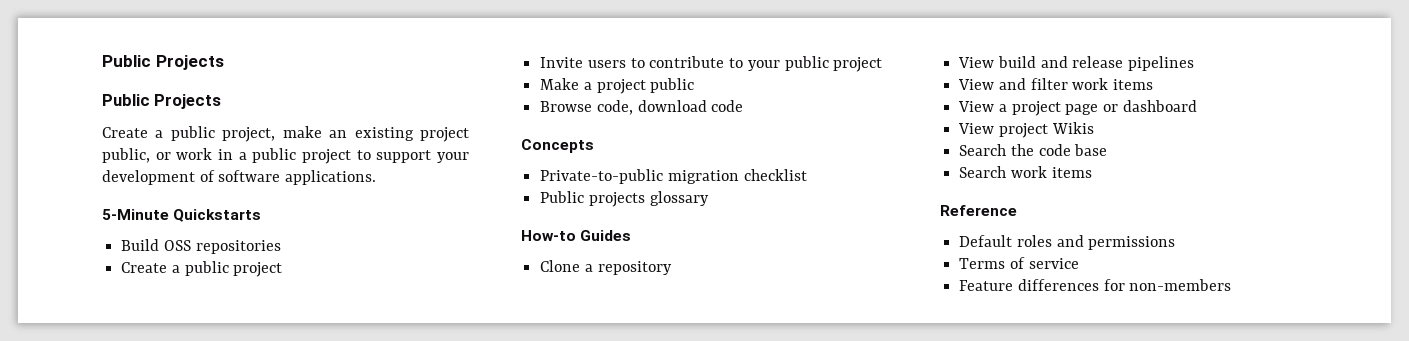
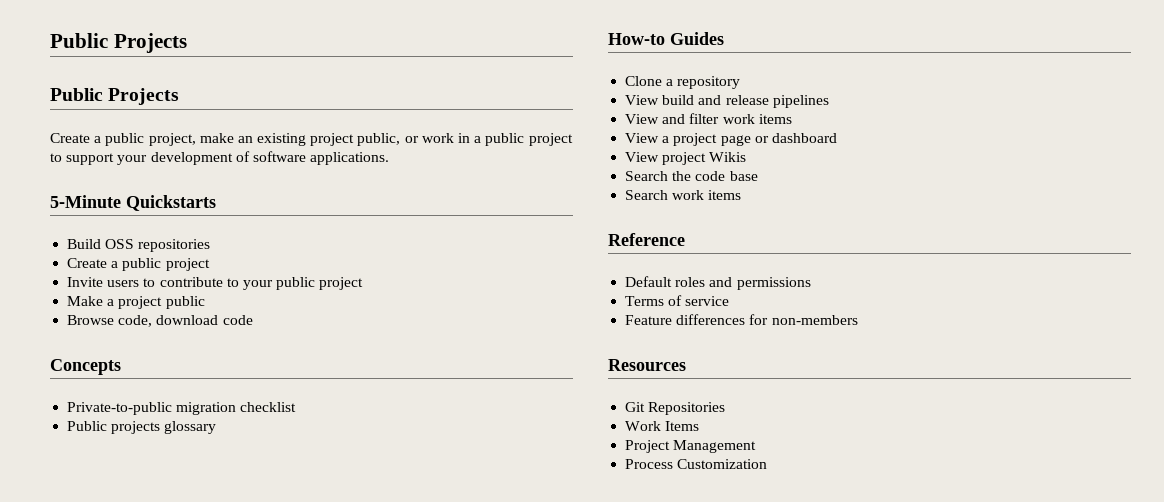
+ Resources
+ Git Repositories
+ Work Items
+ Project Management
+ Process Customization

